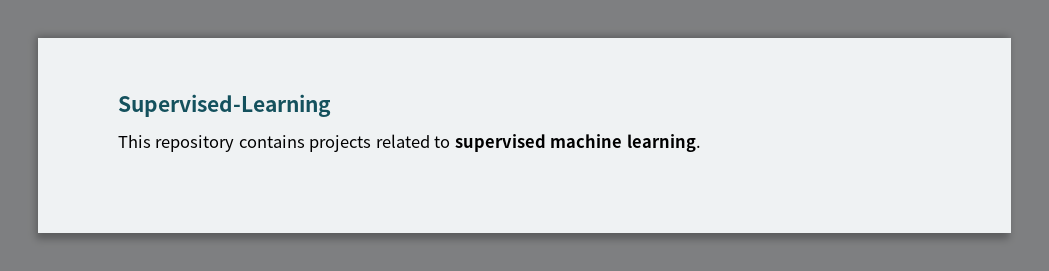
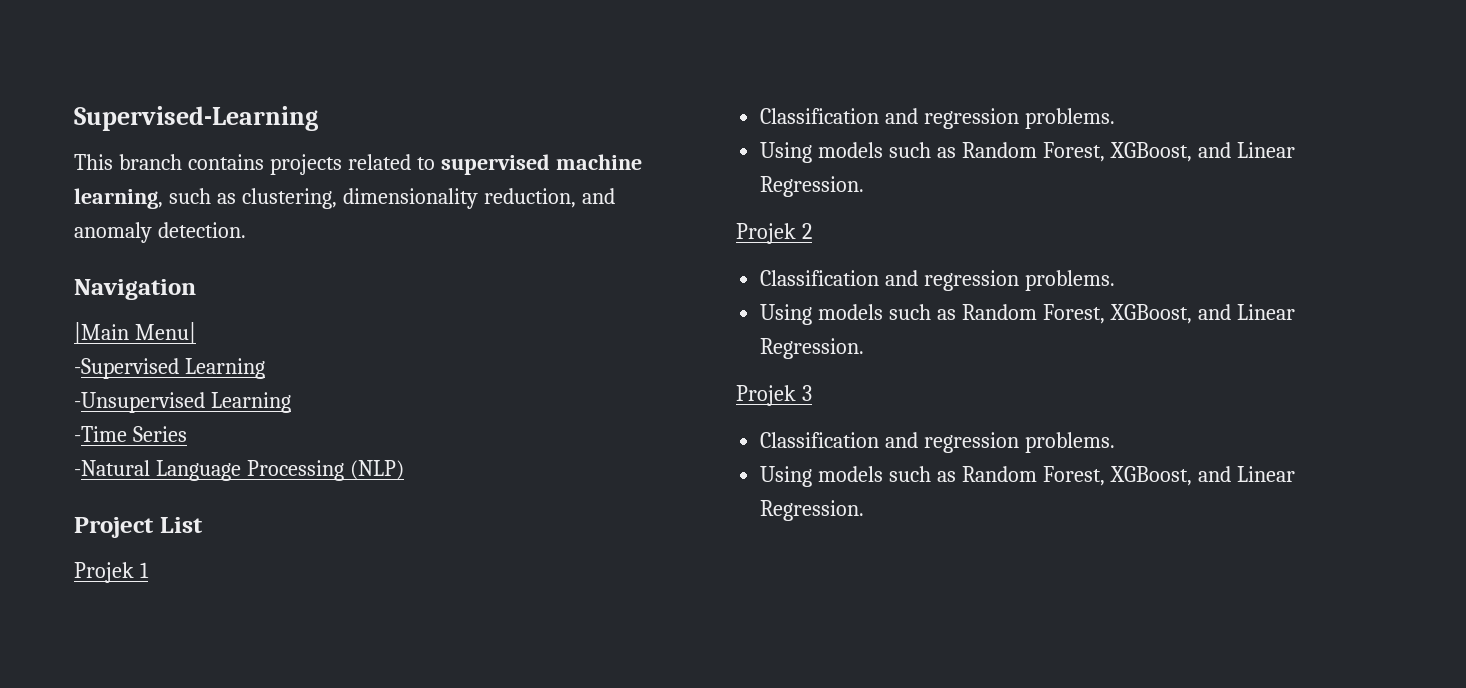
- This repository contains projects related to supervised machine learning.
+ This branch contains projects related to supervised machine learning, such as clustering, dimensionality reduction, and anomaly detection.
+ Navigation
+ |Main Menu|
+ -Supervised Learning
+ -Unsupervised Learning
+ -Time Series
+ -Natural Language Processing (NLP)
+ Project List
+ Projek 1
+ Classification and regression problems.
+ Using models such as Random Forest, XGBoost, and Linear Regression.
+ Projek 2
+ Classification and regression problems.
+ Using models such as Random Forest, XGBoost, and Linear Regression.
+ Projek 3
+ Classification and regression problems.
+ Using models such as Random Forest, XGBoost, and Linear Regression.

